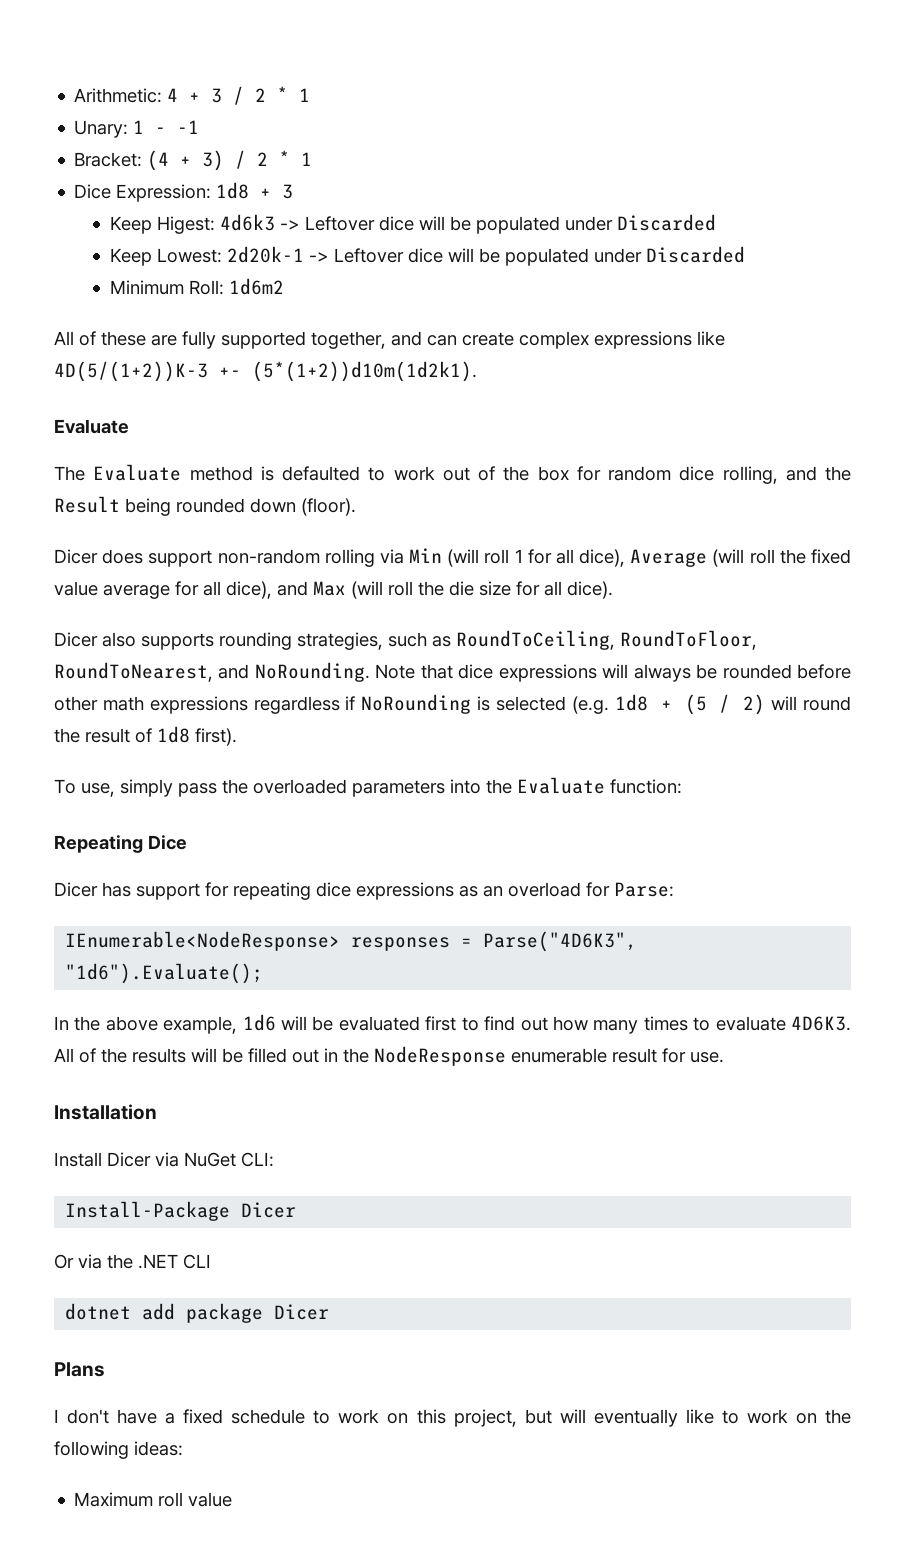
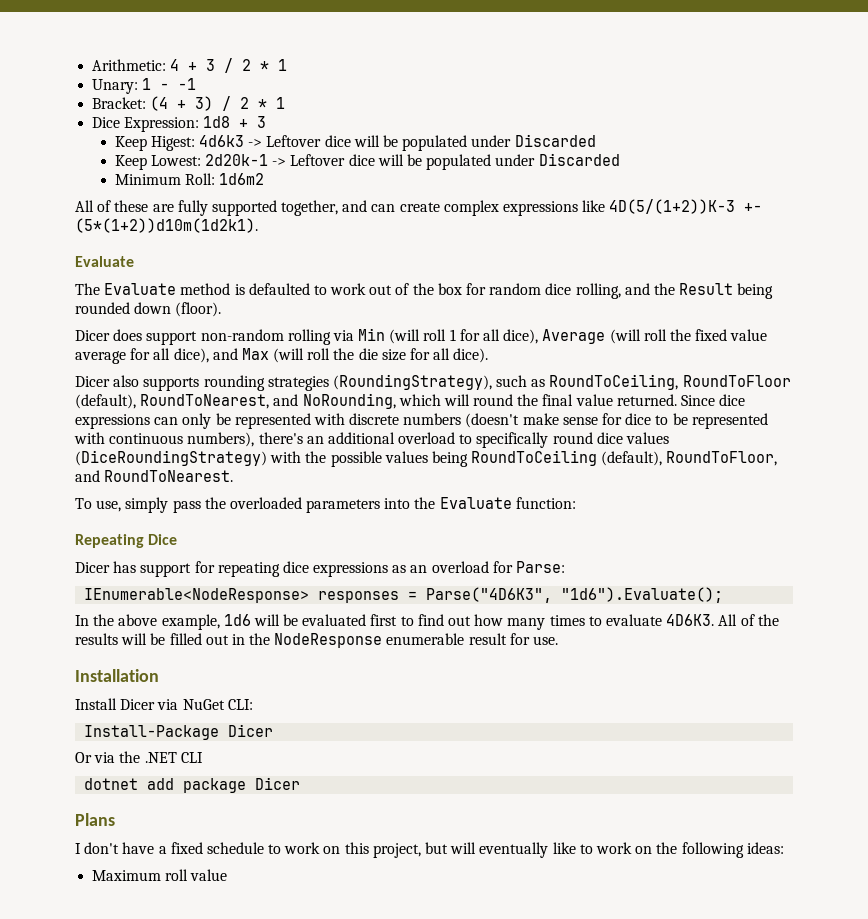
- Dicer also supports rounding strategies, such as RoundToCeiling, RoundToFloor, RoundToNearest, and NoRounding. Note that dice expressions will always be rounded before other math expressions regardless if NoRounding is selected (e.g. 1d8 + (5 / 2) will round the result of 1d8 first).
+ Dicer also supports rounding strategies (RoundingStrategy), such as RoundToCeiling, RoundToFloor (default), RoundToNearest, and NoRounding, which will round the final value returned. Since dice expressions can only be represented with discrete numbers (doesn't make sense for dice to be represented with continuous numbers), there's an additional overload to specifically round dice values (DiceRoundingStrategy) with the possible values being RoundToCeiling (default), RoundToFloor, and RoundToNearest.

